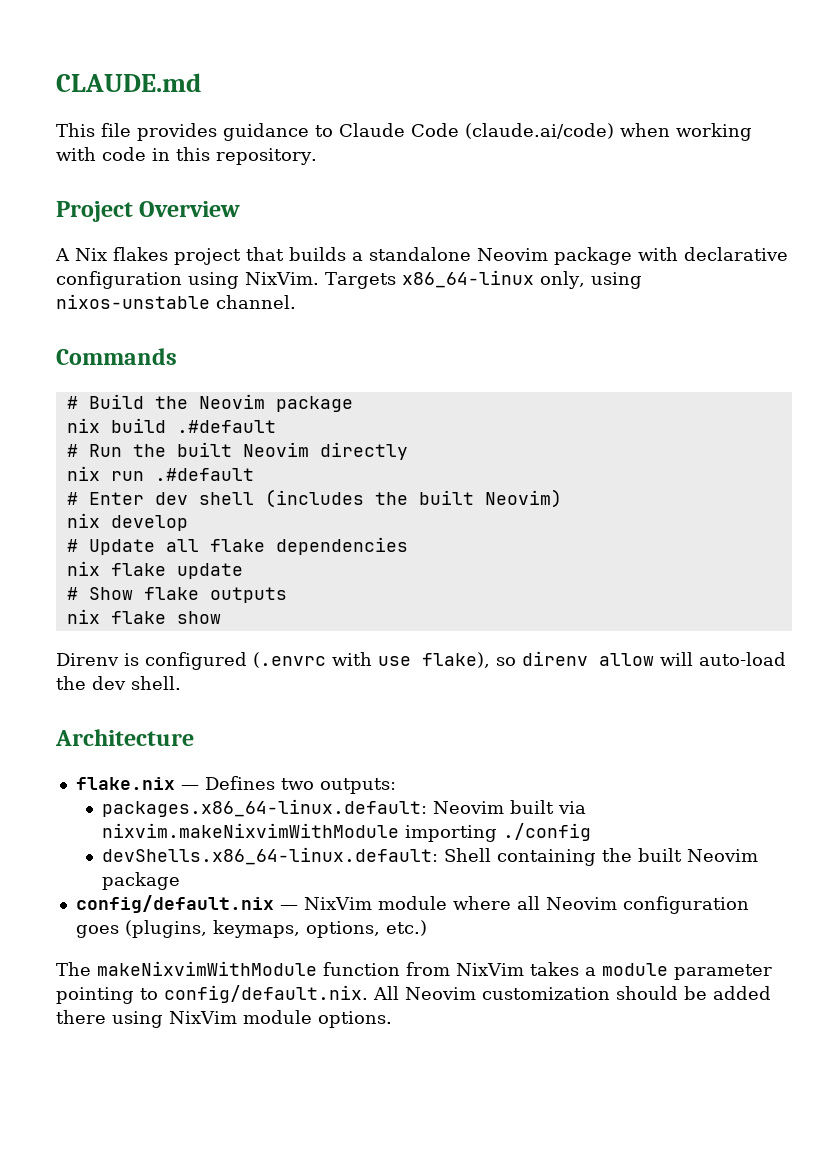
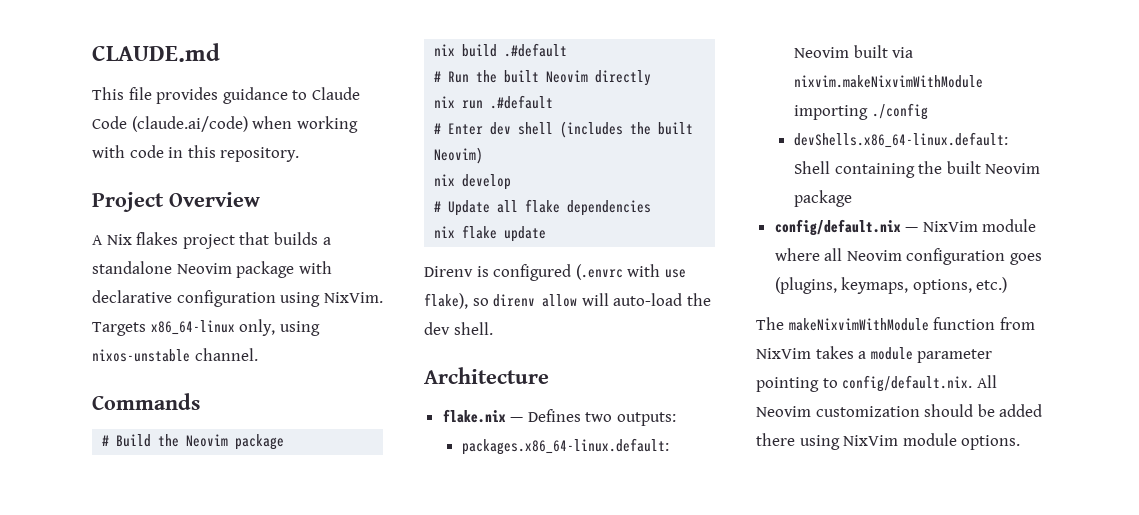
- # Show flake outputs
- nix flake show

